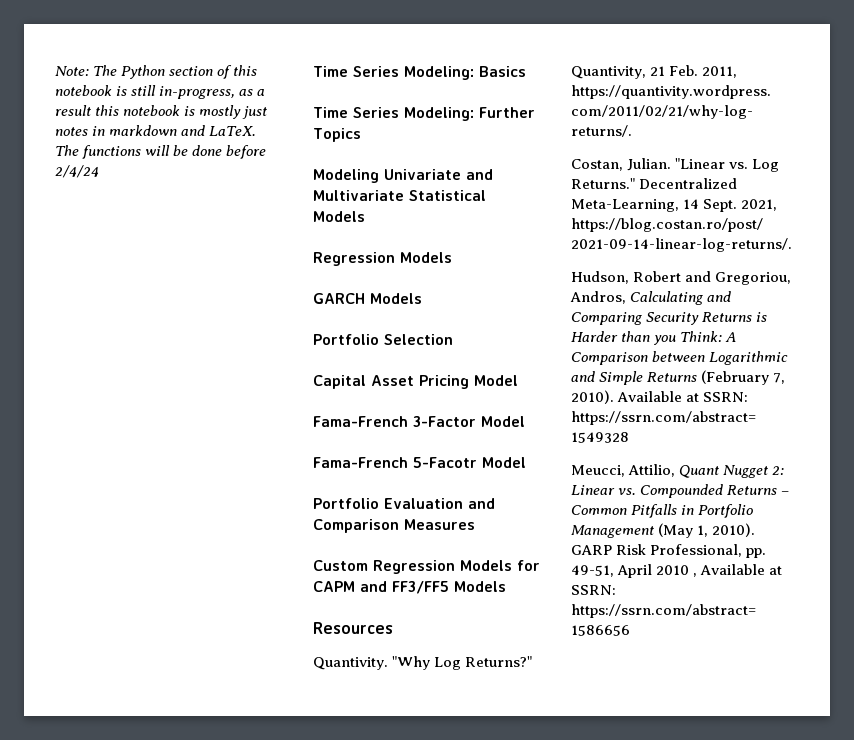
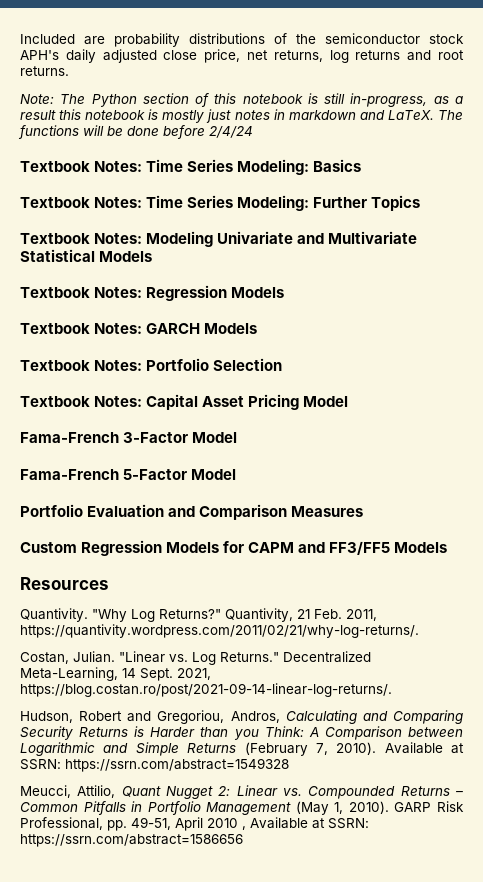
+ Included are probability distributions of the semiconductor stock APH's daily adjusted close price, net returns, log returns and root returns.
- Time Series Modeling: Basics
+ Textbook Notes: Time Series Modeling: Basics
- Time Series Modeling: Further Topics
+ Textbook Notes: Time Series Modeling: Further Topics
- Modeling Univariate and Multivariate Statistical Models
- Regression Models
+ Textbook Notes: Modeling Univariate and Multivariate Statistical Models
+ Textbook Notes: Regression Models
- GARCH Models
+ Textbook Notes: GARCH Models
- Portfolio Selection
+ Textbook Notes: Portfolio Selection
- Capital Asset Pricing Model
+ Textbook Notes: Capital Asset Pricing Model
- Fama-French 5-Facotr Model
+ Fama-French 5-Factor Model

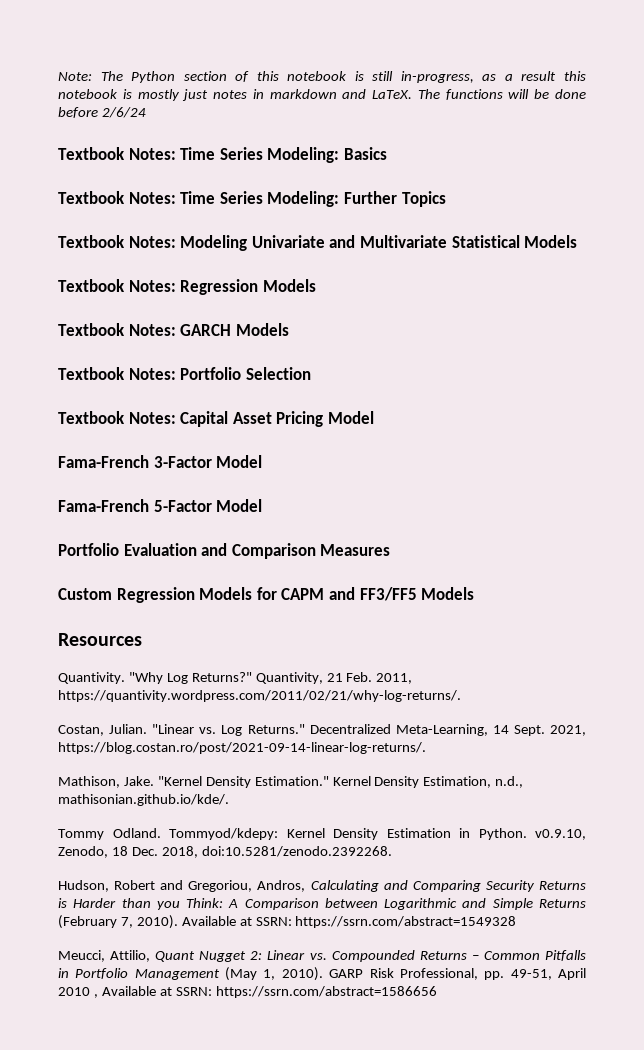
- Included are probability distributions of the semiconductor stock APH's daily adjusted close price, net returns, log returns and root returns.
- The functions will be done before 2/4/24
+ The functions will be done before 2/6/24
+ Mathison, Jake. "Kernel Density Estimation." Kernel Density Estimation, n.d., mathisonian.github.io/kde/.
+ Tommy Odland. Tommyod/kdepy: Kernel Density Estimation in Python. v0.9.10, Zenodo, 18 Dec. 2018, doi:10.5281/zenodo.2392268.

